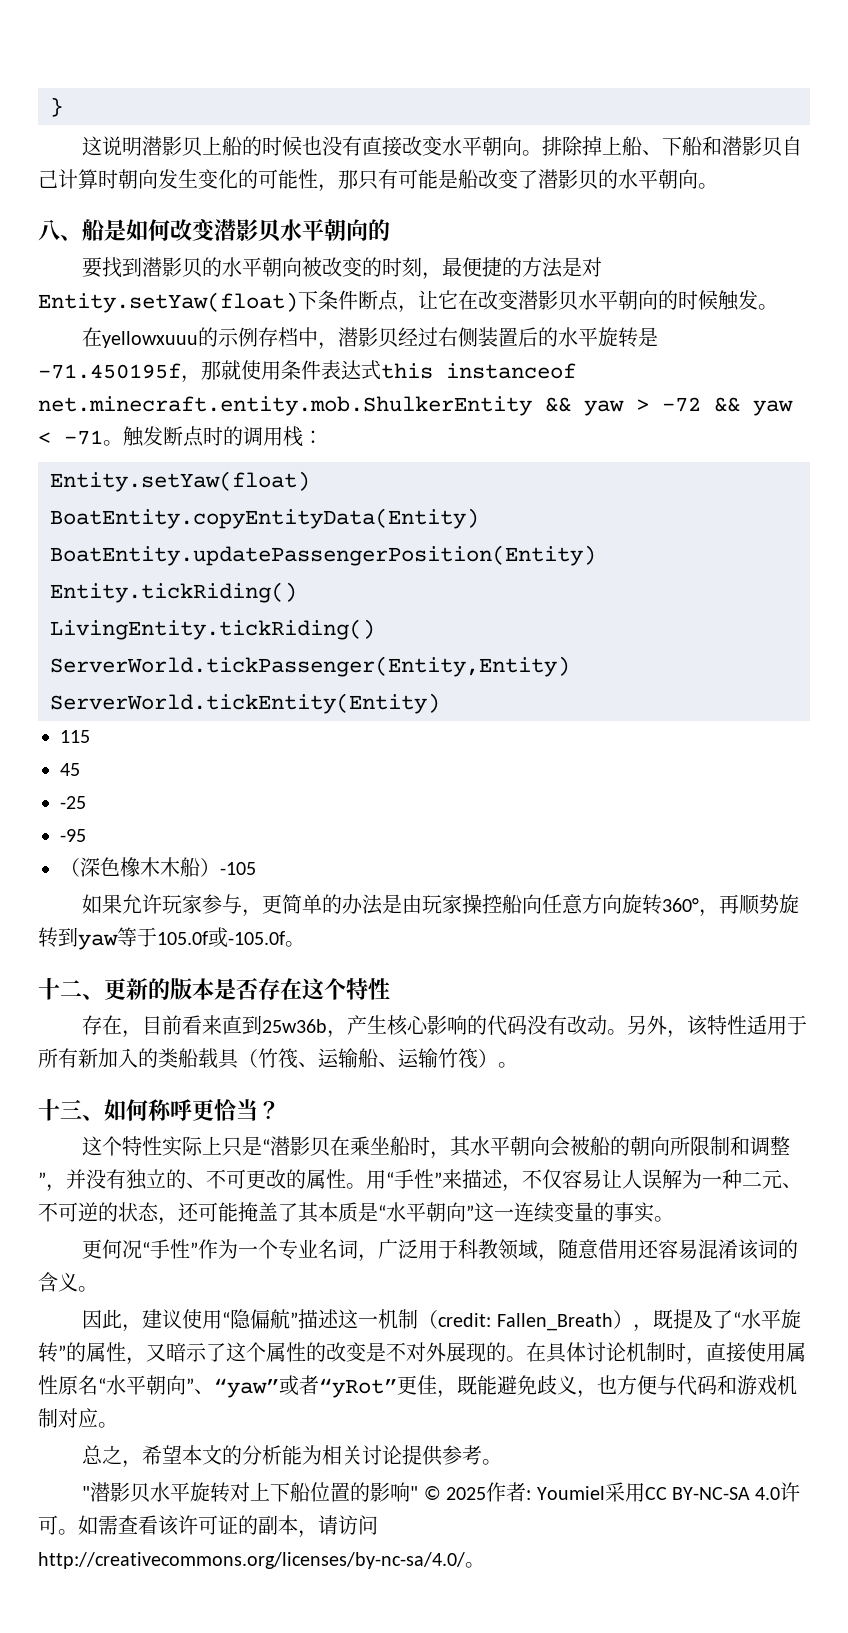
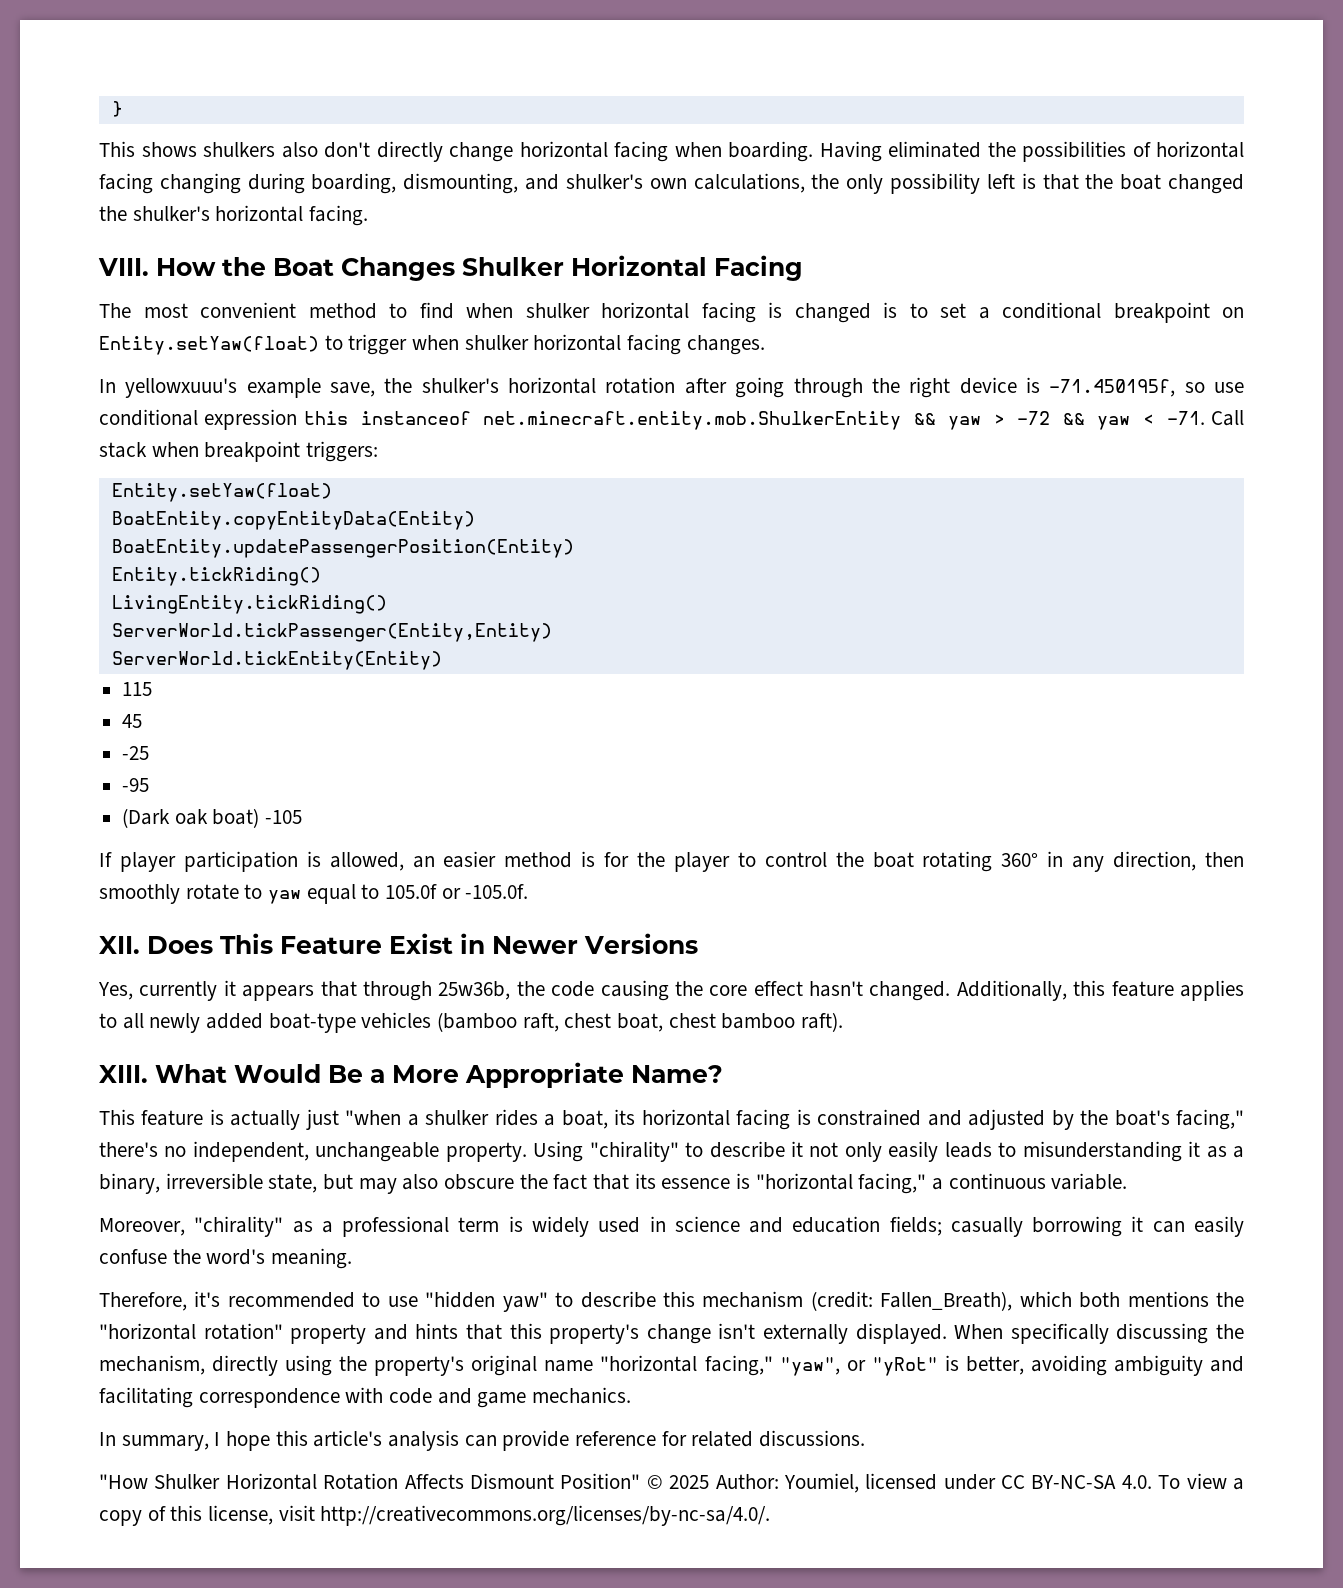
- 这说明潜影贝上船的时候也没有直接改变水平朝向。排除掉上船、下船和潜影贝自己计算时朝向发生变化的可能性，那只有可能是船改变了潜影贝的水平朝向。
- 八、船是如何改变潜影贝水平朝向的
- 要找到潜影贝的水平朝向被改变的时刻，最便捷的方法是对Entity.setYaw(float)下条件断点，让它在改变潜影贝水平朝向的时候触发。
- 在yellowxuuu的示例存档中，潜影贝经过右侧装置后的水平旋转是-71.450195f，那就使用条件表达式this instanceof net.minecraft.entity.mob.ShulkerEntity && yaw > -72 && yaw < -71。触发断点时的调用栈：
+ This shows shulkers also don't directly change horizontal facing when boarding. Having eliminated the possibilities of horizontal facing changing during boarding, dismounting, and shulker's own calculations, the only possibility left is that the boat changed the shulker's horizontal facing.
+ VIII. How the Boat Changes Shulker Horizontal Facing
+ The most convenient method to find when shulker horizontal facing is changed is to set a conditional breakpoint on Entity.setYaw(float) to trigger when shulker horizontal facing changes.
+ In yellowxuuu's example save, the shulker's horizontal rotation after going through the right device is -71.450195f, so use conditional expression this instanceof net.minecraft.entity.mob.ShulkerEntity && yaw > -72 && yaw < -71. Call stack when breakpoint triggers:
- （深色橡木木船）-105
- 如果允许玩家参与，更简单的办法是由玩家操控船向任意方向旋转360°，再顺势旋转到yaw等于105.0f或-105.0f。
- 十二、更新的版本是否存在这个特性
- 存在，目前看来直到25w36b，产生核心影响的代码没有改动。另外，该特性适用于所有新加入的类船载具（竹筏、运输船、运输竹筏）。
- 十三、如何称呼更恰当？
- 这个特性实际上只是“潜影贝在乘坐船时，其水平朝向会被船的朝向所限制和调整”，并没有独立的、不可更改的属性。用“手性”来描述，不仅容易让人误解为一种二元、不可逆的状态，还可能掩盖了其本质是“水平朝向”这一连续变量的事实。
- 更何况“手性”作为一个专业名词，广泛用于科教领域，随意借用还容易混淆该词的含义。
- 因此，建议使用“隐偏航”描述这一机制（credit: Fallen_Breath），既提及了“水平旋转”的属性，又暗示了这个属性的改变是不对外展现的。在具体讨论机制时，直接使用属性原名“水平朝向”、“yaw”或者“yRot”更佳，既能避免歧义，也方便与代码和游戏机制对应。
- 总之，希望本文的分析能为相关讨论提供参考。
- "潜影贝水平旋转对上下船位置的影响" © 2025作者: Youmiel采用CC BY-NC-SA 4.0许可。如需查看该许可证的副本，请访问http://creativecommons.org/licenses/by-nc-sa/4.0/。
+ (Dark oak boat) -105
+ If player participation is allowed, an easier method is for the player to control the boat rotating 360° in any direction, then smoothly rotate to yaw equal to 105.0f or -105.0f.
+ XII. Does This Feature Exist in Newer Versions
+ Yes, currently it appears that through 25w36b, the code causing the core effect hasn't changed. Additionally, this feature applies to all newly added boat-type vehicles (bamboo raft, chest boat, chest bamboo raft).
+ XIII. What Would Be a More Appropriate Name?
+ This feature is actually just "when a shulker rides a boat, its horizontal facing is constrained and adjusted by the boat's facing," there's no independent, unchangeable property. Using "chirality" to describe it not only easily leads to misunderstanding it as a binary, irreversible state, but may also obscure the fact that its essence is "horizontal facing," a continuous variable.
+ Moreover, "chirality" as a professional term is widely used in science and education fields; casually borrowing it can easily confuse the word's meaning.
+ Therefore, it's recommended to use "hidden yaw" to describe this mechanism (credit: Fallen_Breath), which both mentions the "horizontal rotation" property and hints that this property's change isn't externally displayed. When specifically discussing the mechanism, directly using the property's original name "horizontal facing," "yaw", or "yRot" is better, avoiding ambiguity and facilitating correspondence with code and game mechanics.
+ In summary, I hope this article's analysis can provide reference for related discussions.
+ "How Shulker Horizontal Rotation Affects Dismount Position" © 2025 Author: Youmiel, licensed under CC BY-NC-SA 4.0. To view a copy of this license, visit http://creativecommons.org/licenses/by-nc-sa/4.0/.

